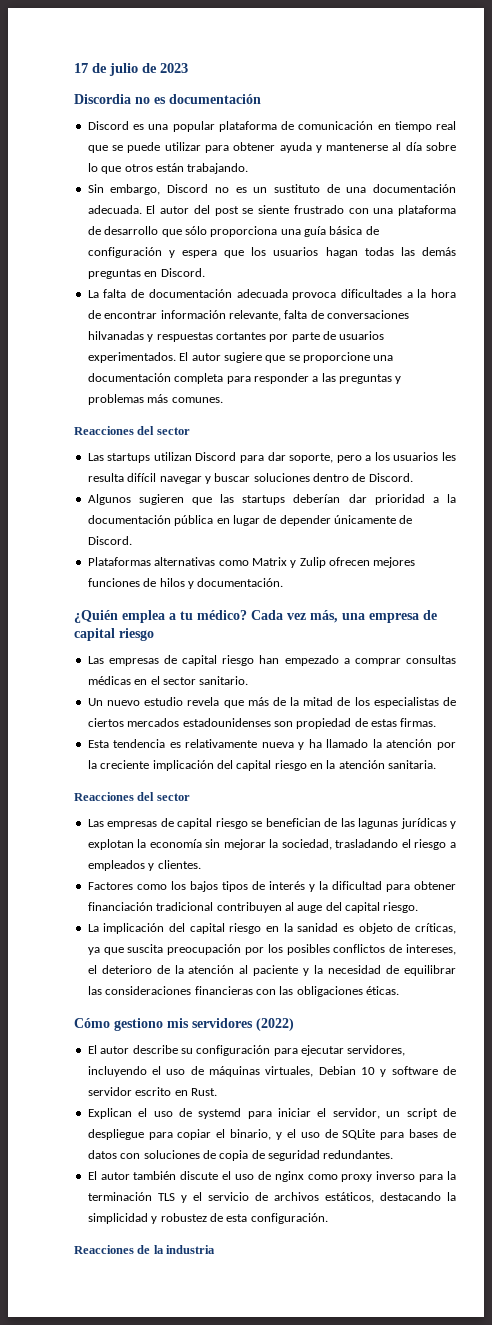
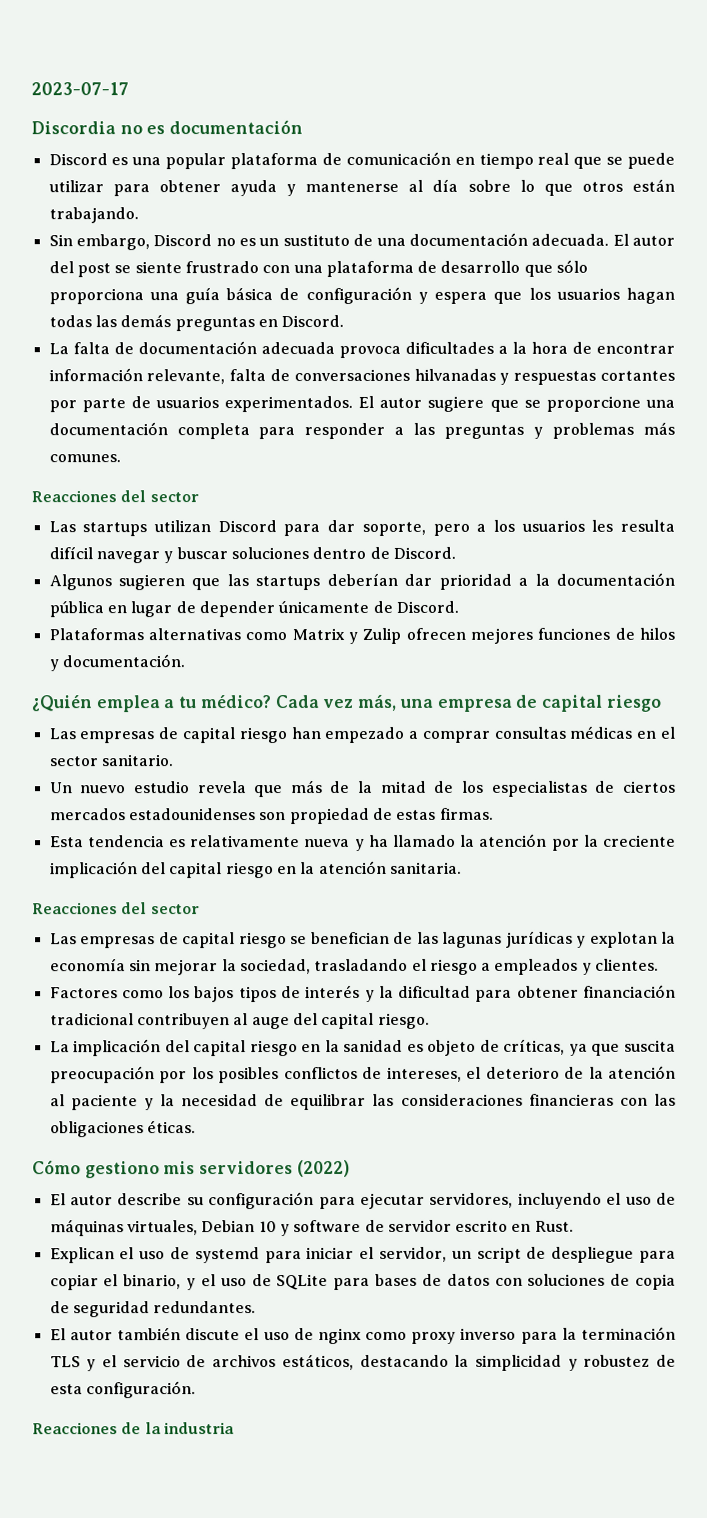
- 17 de julio de 2023
+ 2023-07-17

